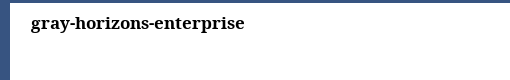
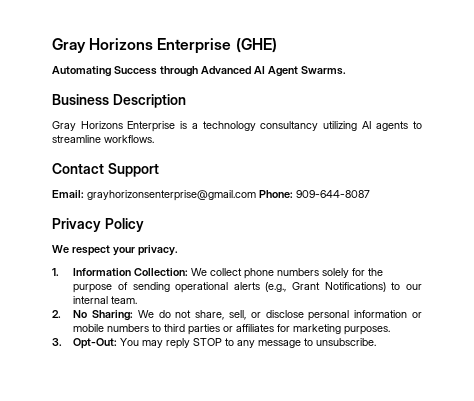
- gray-horizons-enterprise
+ Gray Horizons Enterprise (GHE)
+ Automating Success through Advanced AI Agent Swarms.
+ Business Description
+ Gray Horizons Enterprise is a technology consultancy utilizing AI agents to streamline workflows.
+ Contact Support
+ Email: grayhorizonsenterprise@gmail.com Phone: 909-644-8087
+ Privacy Policy
+ We respect your privacy.
+ 1. Information Collection: We collect phone numbers solely for the purpose of sending operational alerts (e.g., Grant Notifications) to our internal team.
+ 2. No Sharing: We do not share, sell, or disclose personal information or mobile numbers to third parties or affiliates for marketing purposes.
+ 3. Opt-Out: You may reply STOP to any message to unsubscribe.

